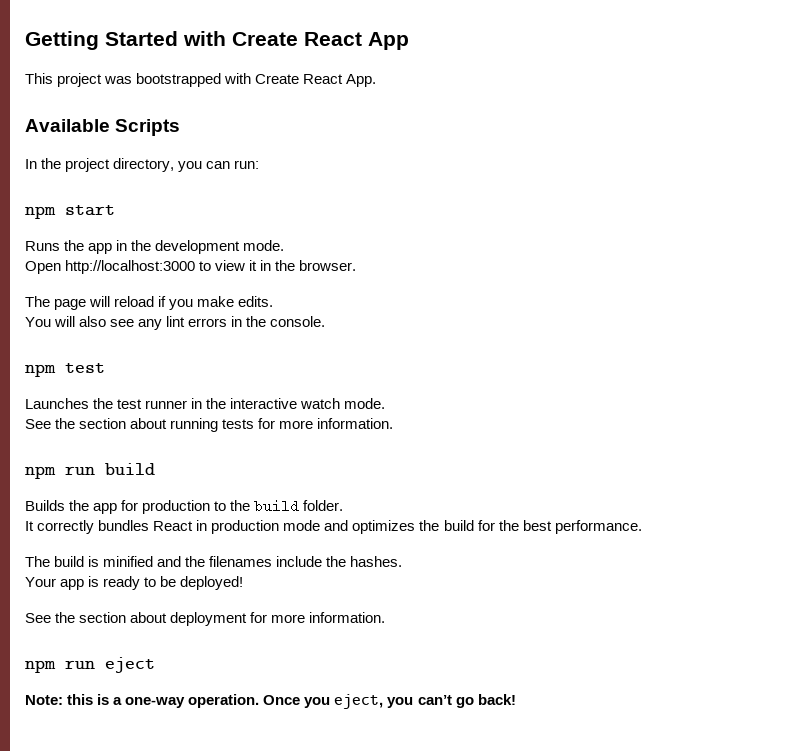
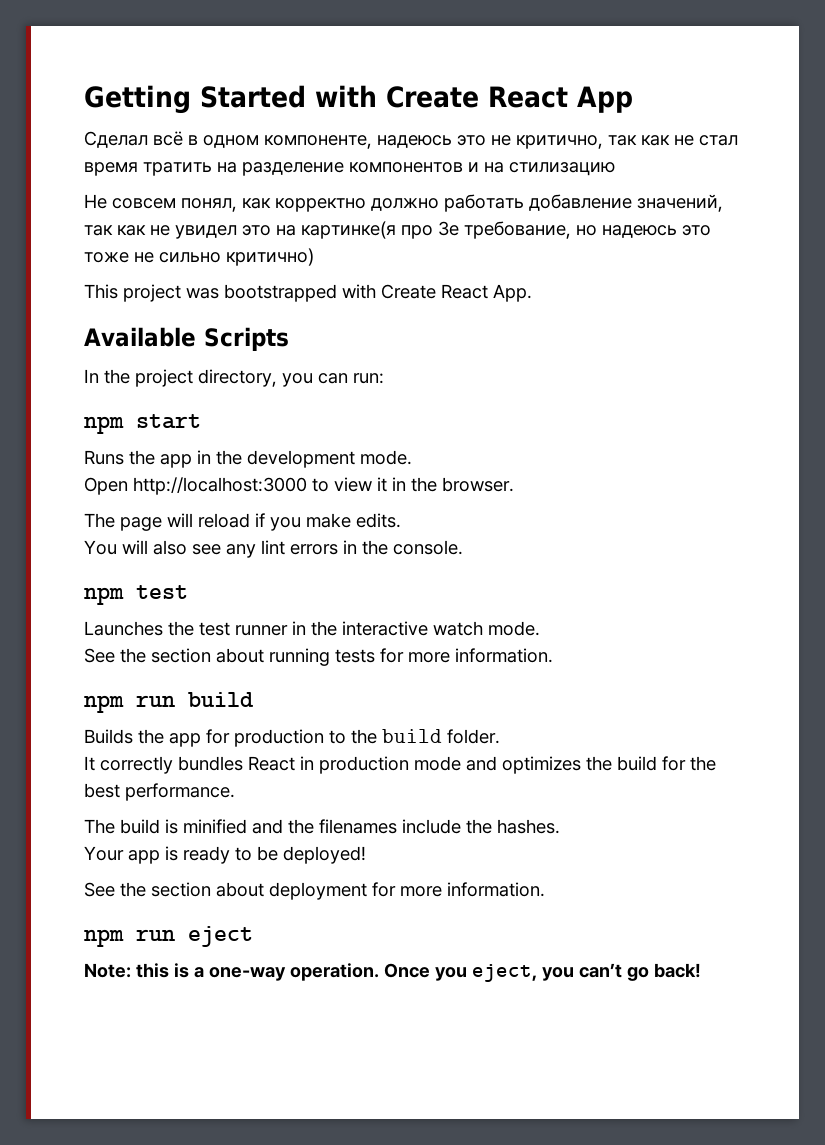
+ Сделал всё в одном компоненте, надеюсь это не критично, так как не стал время тратить на разделение компонентов и на стилизацию
+ Не совсем понял, как корректно должно работать добавление значений, так как не увидел это на картинке(я про 3е требование, но надеюсь это тоже не сильно критично)

